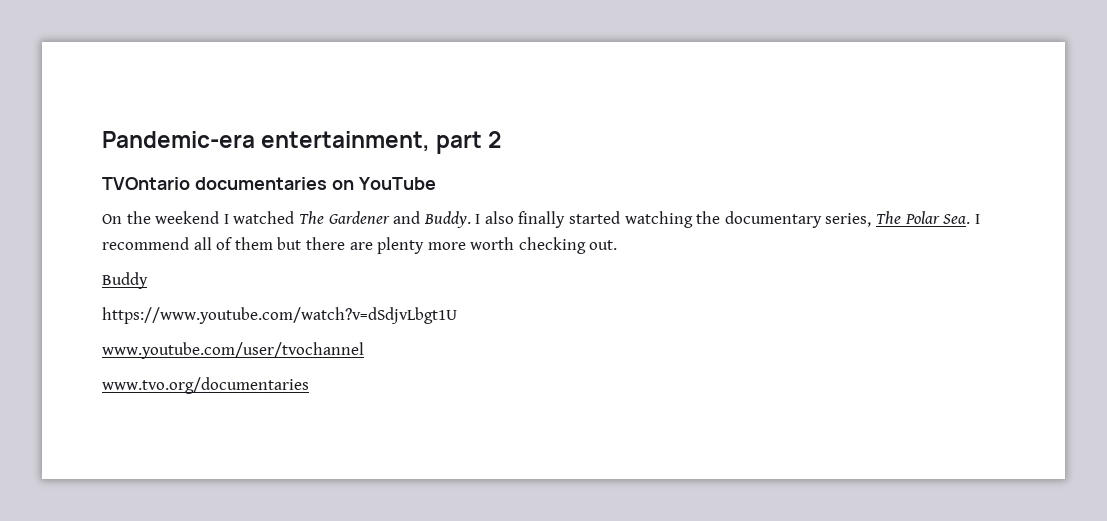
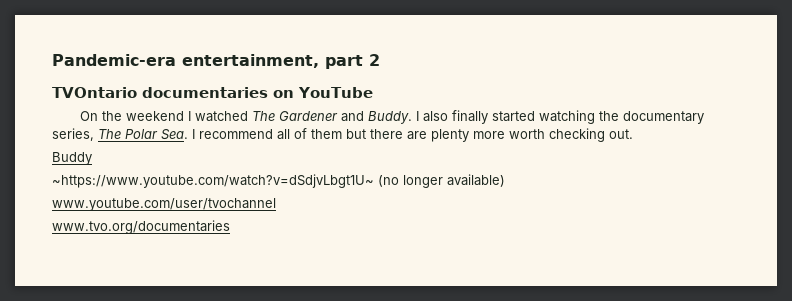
- https://www.youtube.com/watch?v=dSdjvLbgt1U
+ ~https://www.youtube.com/watch?v=dSdjvLbgt1U~ (no longer available)

